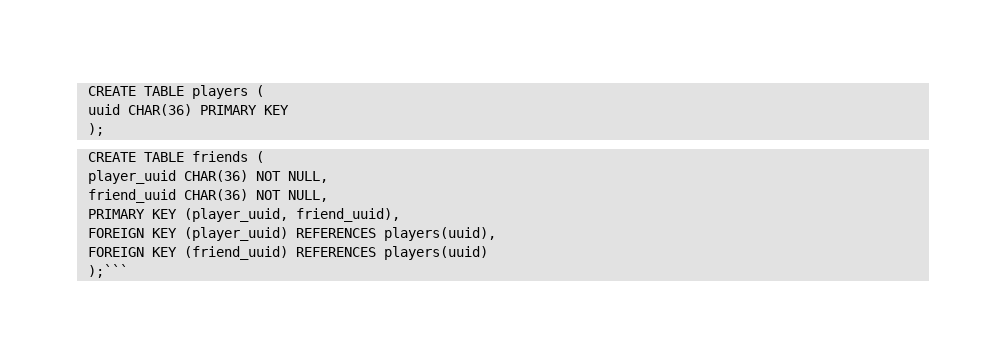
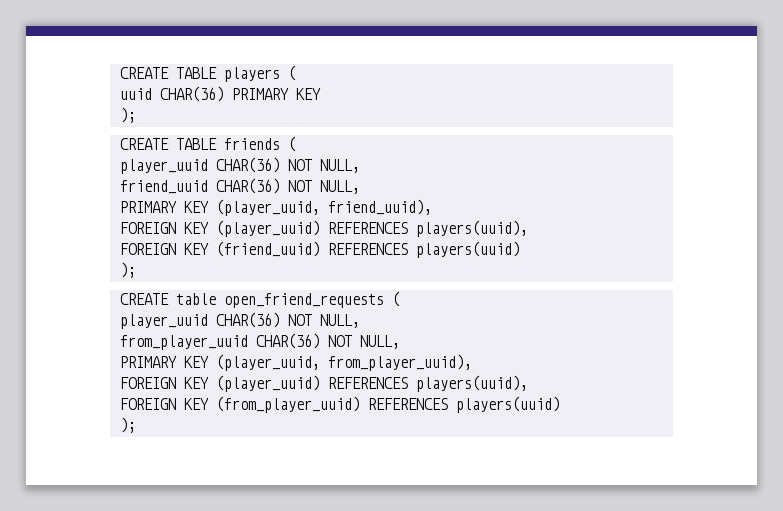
  FOREIGN KEY (friend_uuid) REFERENCES players(uuid)
- );```
+ );
+ CREATE table open_friend_requests (
+ player_uuid CHAR(36) NOT NULL,
+ from_player_uuid CHAR(36) NOT NULL,
+ PRIMARY KEY (player_uuid, from_player_uuid),
+ FOREIGN KEY (player_uuid) REFERENCES players(uuid),
+ FOREIGN KEY (from_player_uuid) REFERENCES players(uuid)
+ );

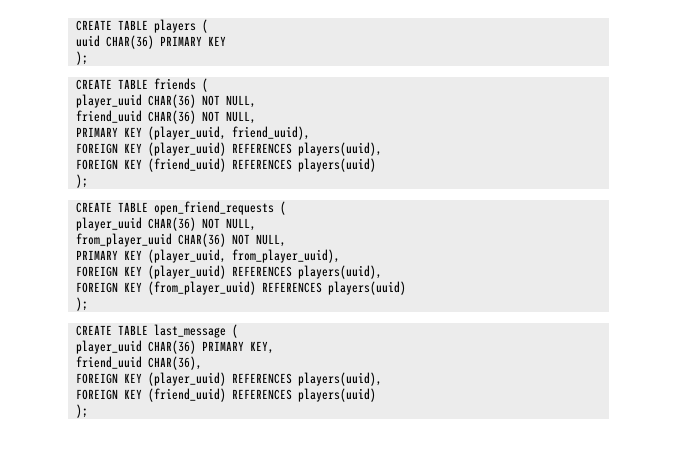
- CREATE table open_friend_requests (
+ CREATE TABLE open_friend_requests (
+ CREATE TABLE last_message (
+ player_uuid CHAR(36) PRIMARY KEY,
+ friend_uuid CHAR(36),
+ FOREIGN KEY (player_uuid) REFERENCES players(uuid),
+ FOREIGN KEY (friend_uuid) REFERENCES players(uuid)
+ );

